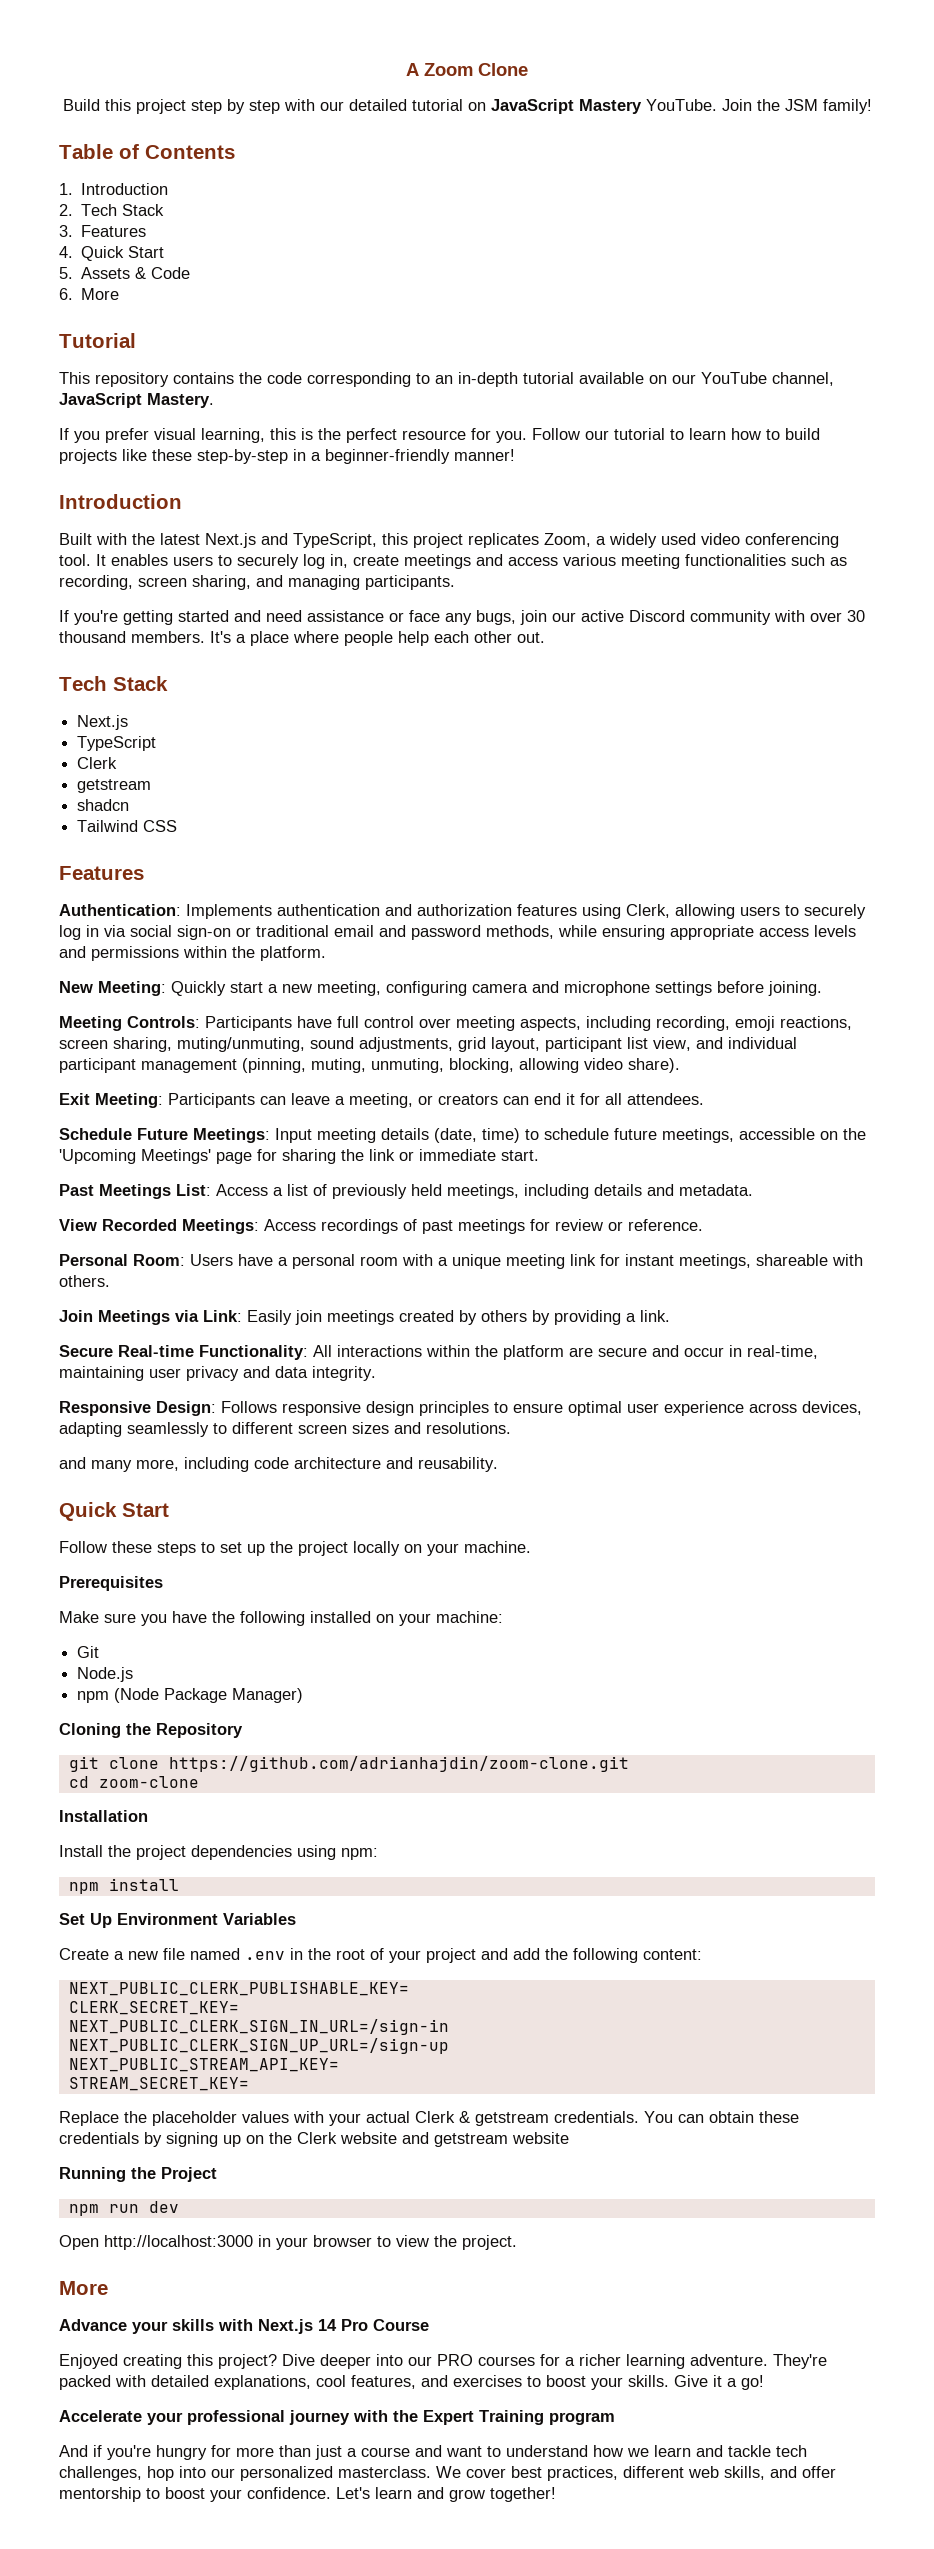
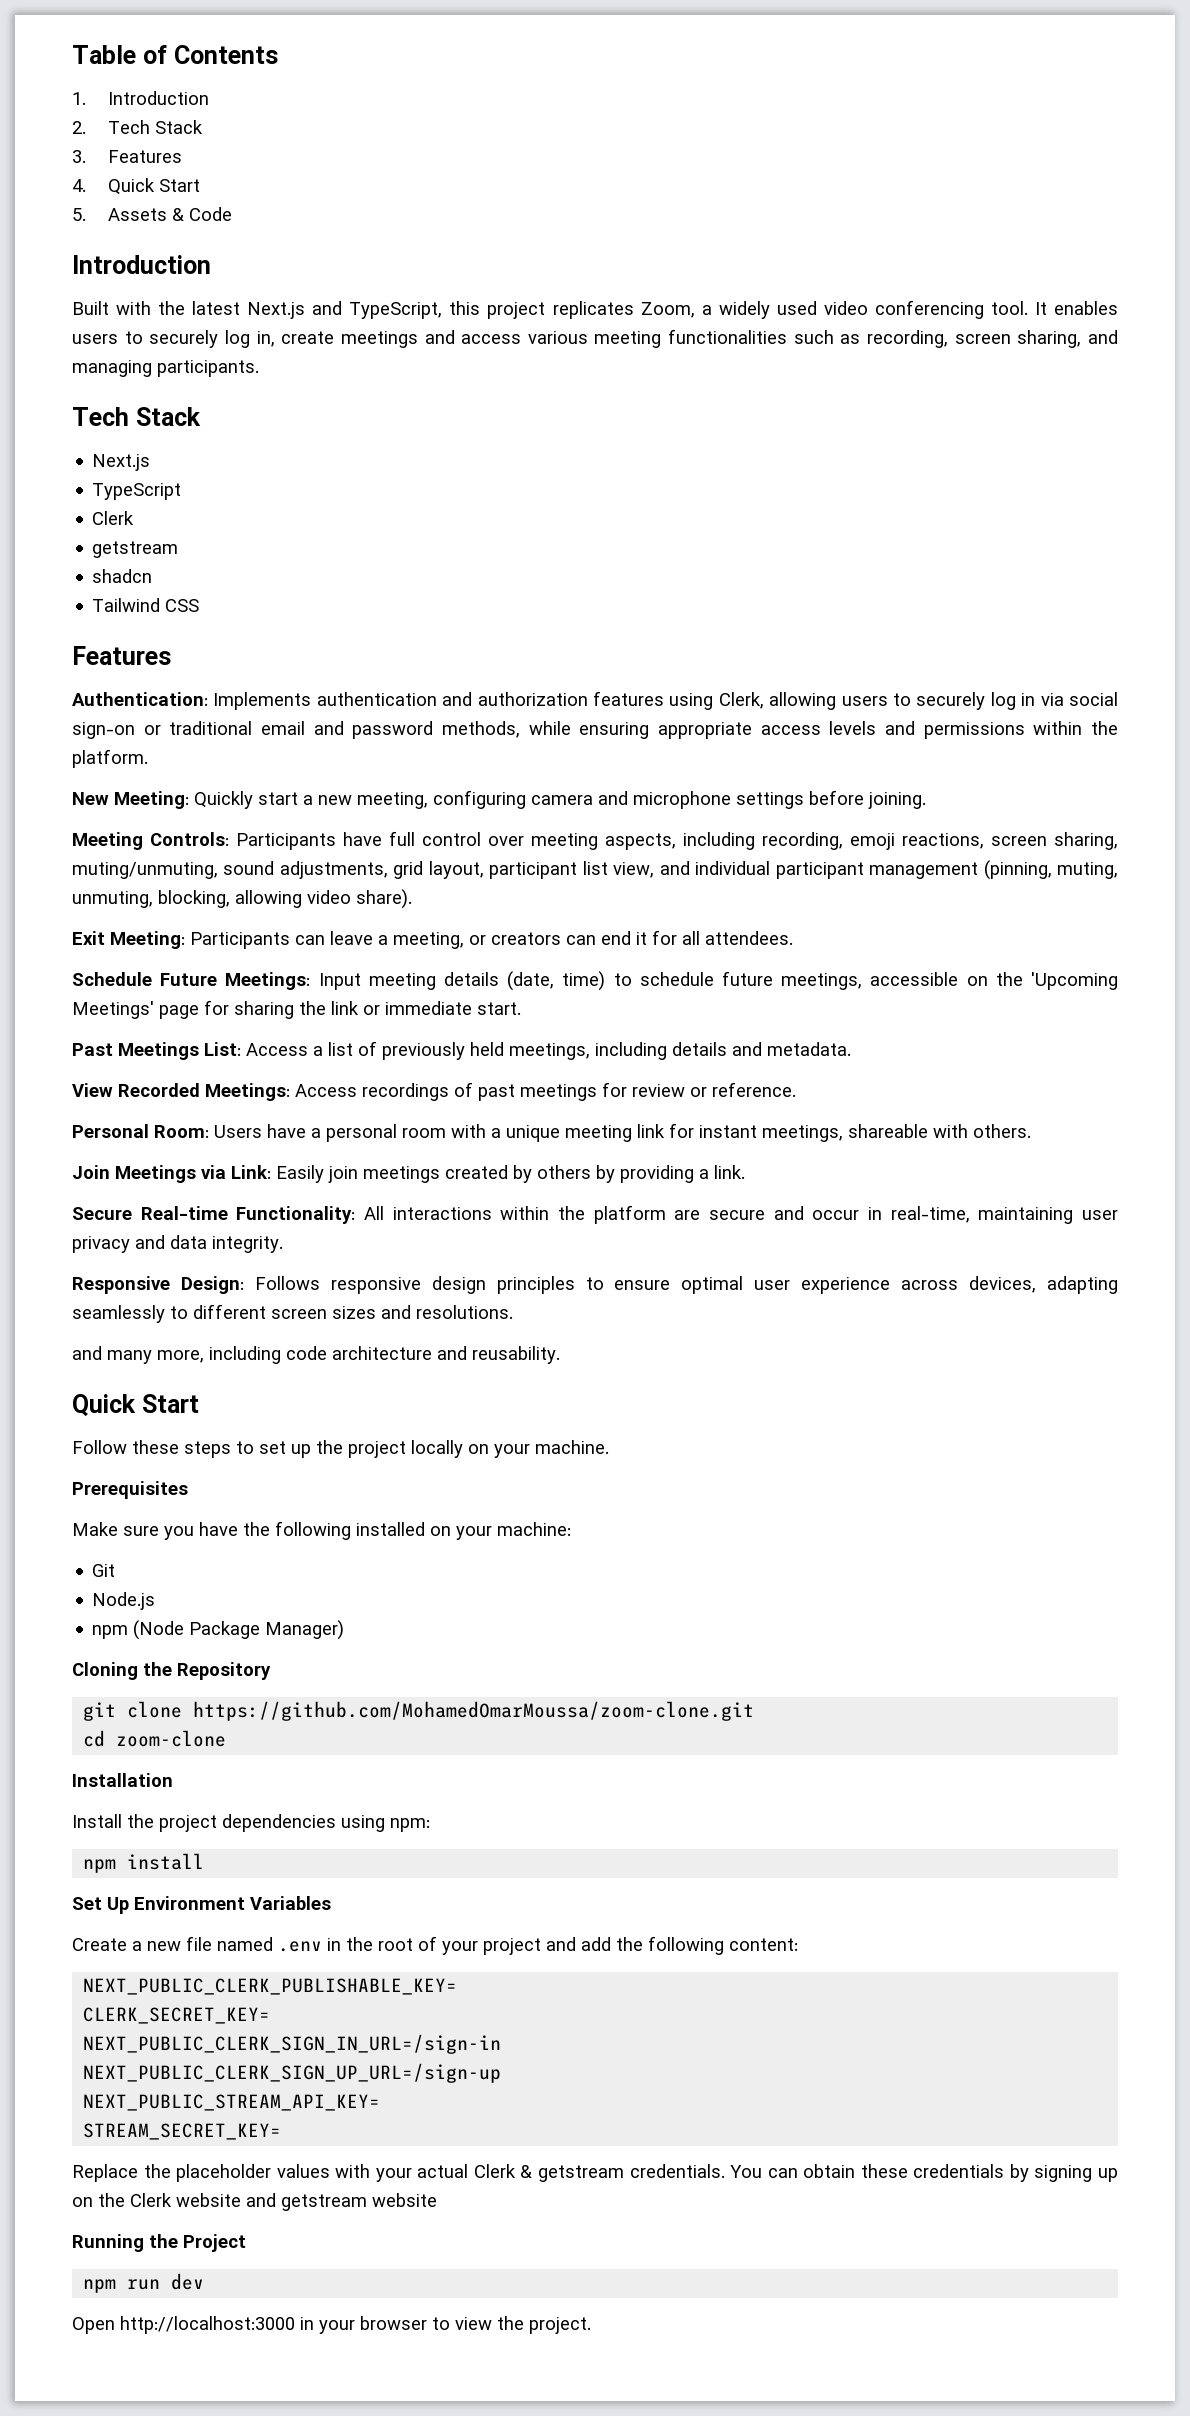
- A Zoom Clone
- Build this project step by step with our detailed tutorial on JavaScript Mastery YouTube. Join the JSM family!
- 6. More
- Tutorial
- This repository contains the code corresponding to an in-depth tutorial available on our YouTube channel, JavaScript Mastery.
- If you prefer visual learning, this is the perfect resource for you. Follow our tutorial to learn how to build projects like these step-by-step in a beginner-friendly manner!
- If you're getting started and need assistance or face any bugs, join our active Discord community with over 30 thousand members. It's a place where people help each other out.
- git clone https://github.com/adrianhajdin/zoom-clone.git
+ git clone https://github.com/MohamedOmarMoussa/zoom-clone.git
  Open http://localhost:3000 in your browser to view the project.
- More
- Advance your skills with Next.js 14 Pro Course
- Enjoyed creating this project? Dive deeper into our PRO courses for a richer learning adventure. They're packed with detailed explanations, cool features, and exercises to boost your skills. Give it a go!
- Accelerate your professional journey with the Expert Training program
- And if you're hungry for more than just a course and want to understand how we learn and tackle tech challenges, hop into our personalized masterclass. We cover best practices, different web skills, and offer mentorship to boost your confidence. Let's learn and grow together!

